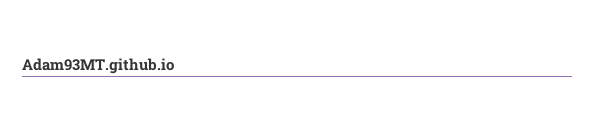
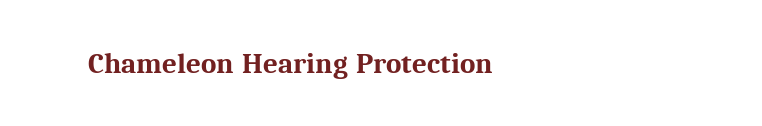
- Adam93MT.github.io
+ Chameleon Hearing Protection

